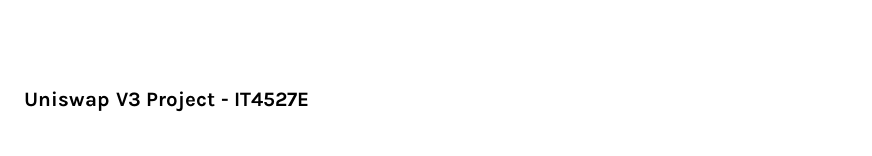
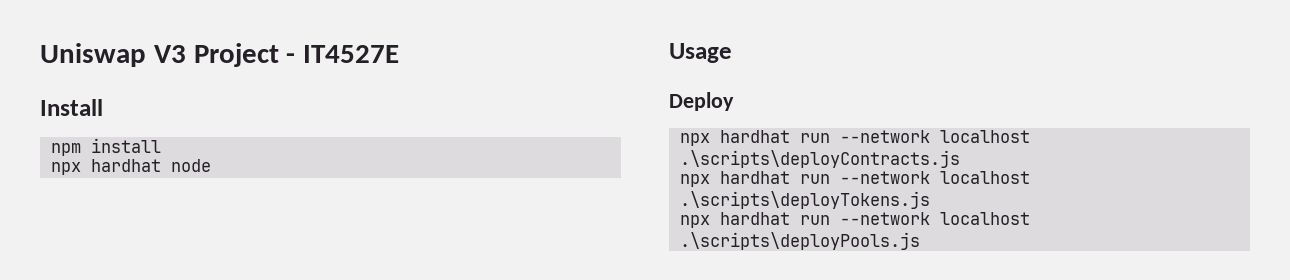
+ Install
+ npm install
+ npx hardhat node
+ Usage
+ Deploy
+ npx hardhat run --network localhost .\scripts\deployContracts.js
+ npx hardhat run --network localhost .\scripts\deployTokens.js
+ npx hardhat run --network localhost .\scripts\deployPools.js

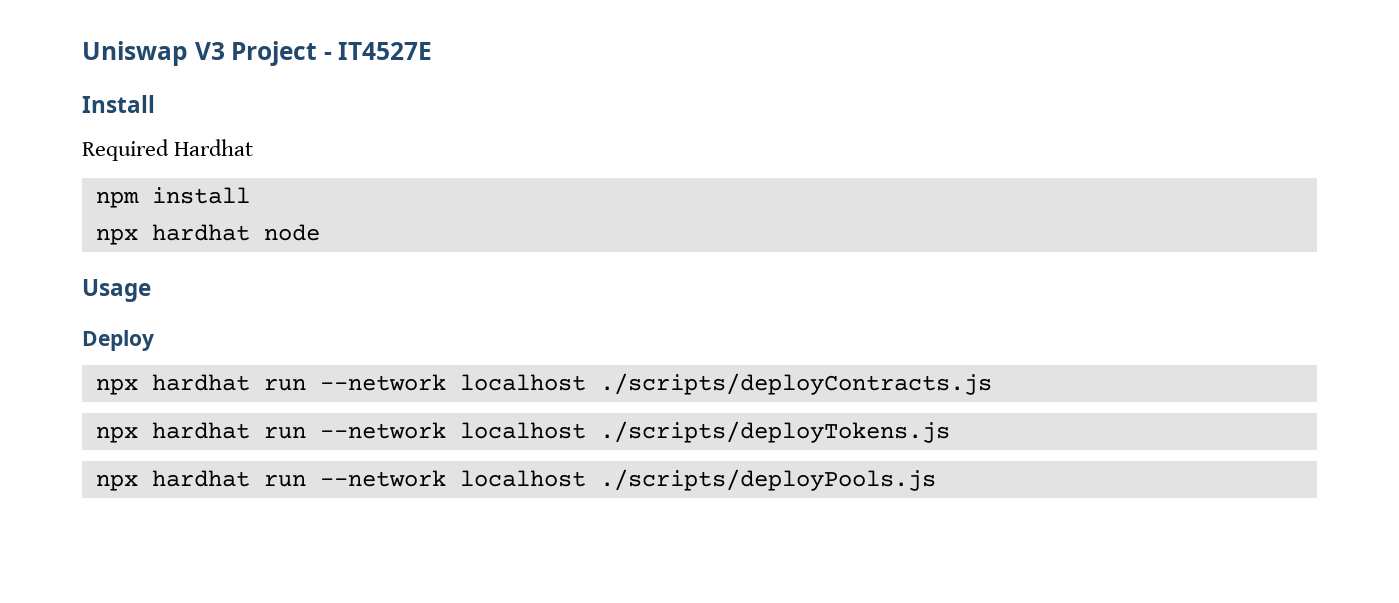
+ Required Hardhat
- npx hardhat run --network localhost .\scripts\deployContracts.js
- npx hardhat run --network localhost .\scripts\deployTokens.js
- npx hardhat run --network localhost .\scripts\deployPools.js
+ npx hardhat run --network localhost ./scripts/deployContracts.js
+ npx hardhat run --network localhost ./scripts/deployTokens.js
+ npx hardhat run --network localhost ./scripts/deployPools.js

